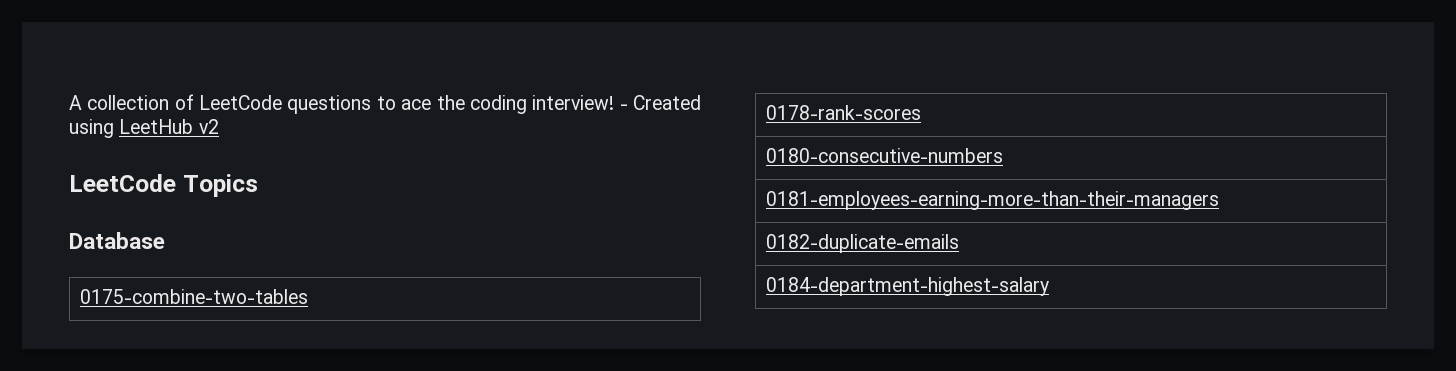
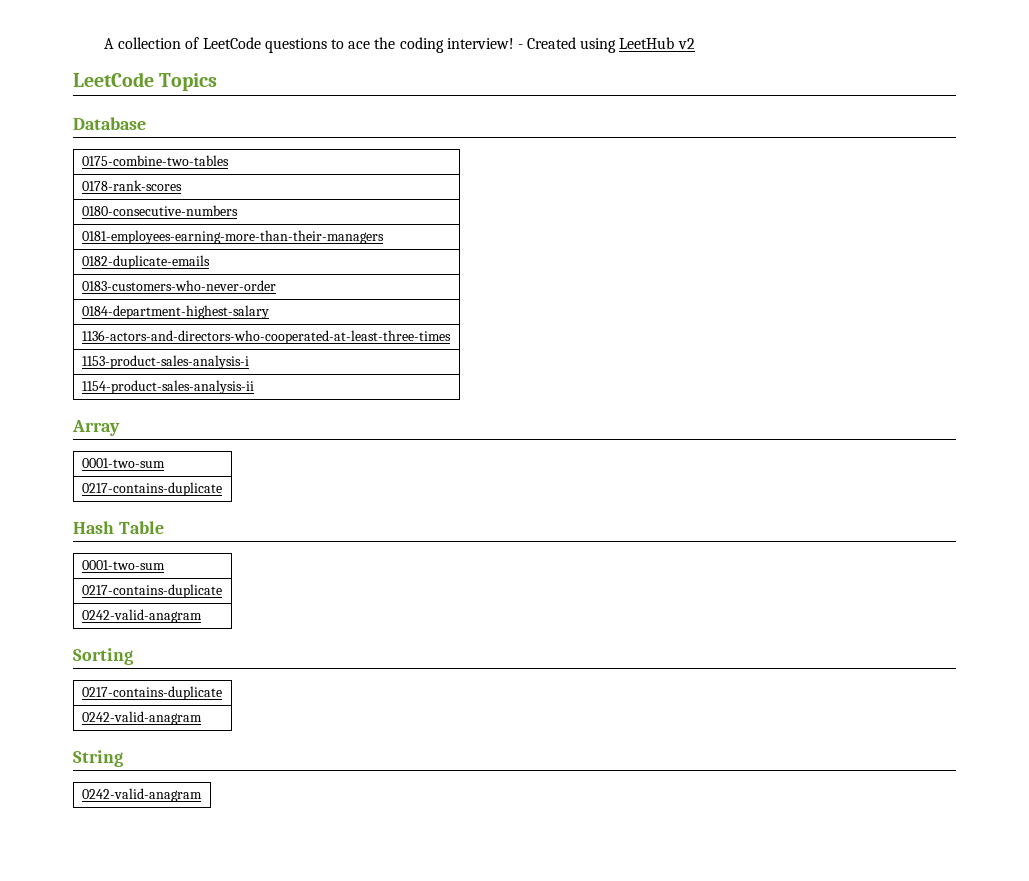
+ 0183-customers-who-never-order
+ 1136-actors-and-directors-who-cooperated-at-least-three-times
+ 1153-product-sales-analysis-i
+ 1154-product-sales-analysis-ii
+ Array
+ 0001-two-sum
+ 0217-contains-duplicate
+ Hash Table
+ 0001-two-sum
+ 0217-contains-duplicate
+ 0242-valid-anagram
+ Sorting
+ 0217-contains-duplicate
+ 0242-valid-anagram
+ String
+ 0242-valid-anagram

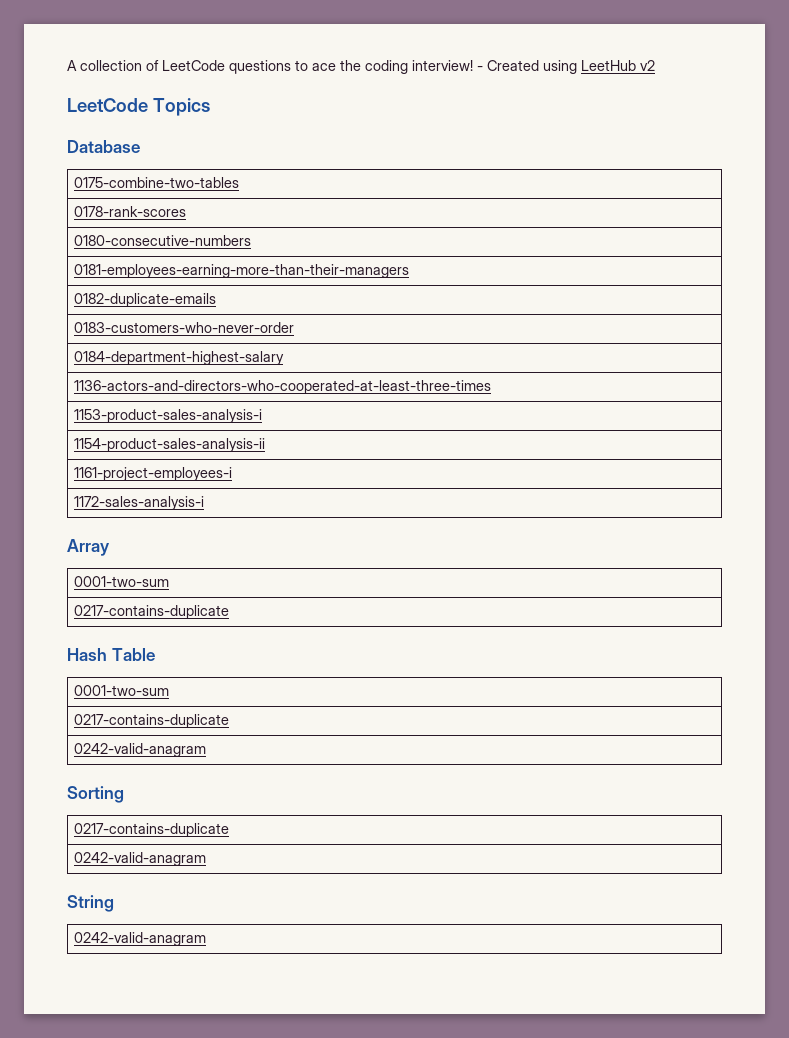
+ 1161-project-employees-i
+ 1172-sales-analysis-i

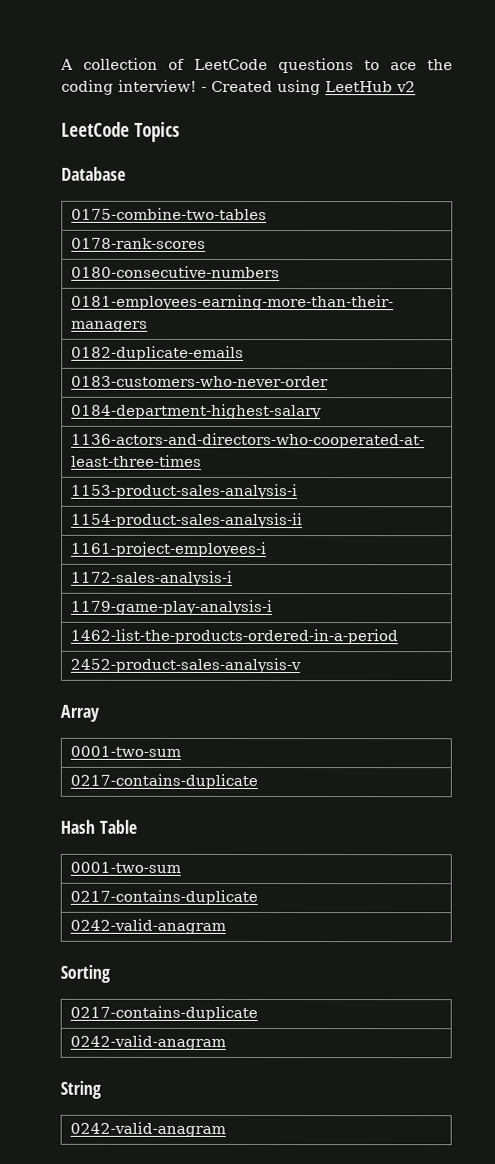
+ 1179-game-play-analysis-i
+ 1462-list-the-products-ordered-in-a-period
+ 2452-product-sales-analysis-v

